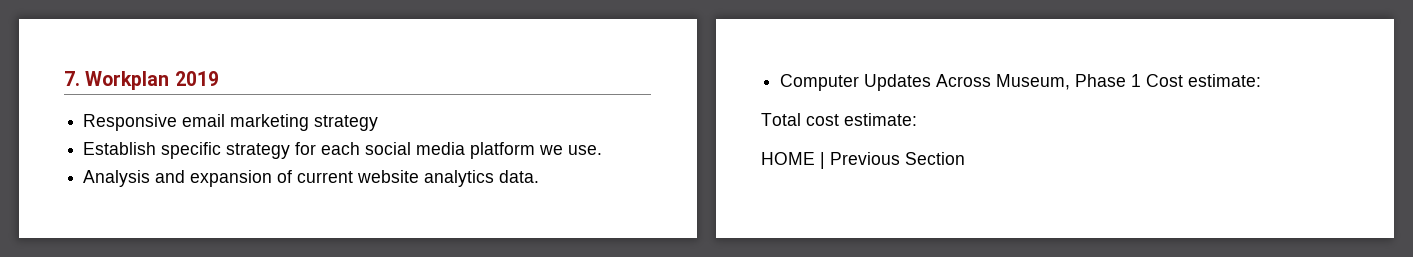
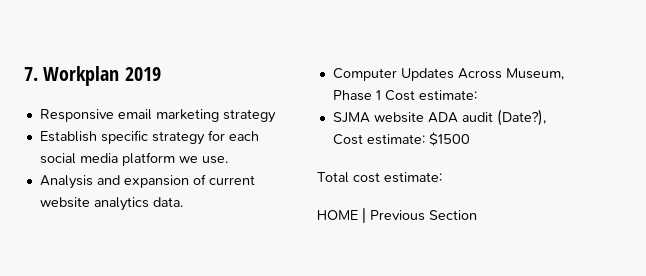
+ SJMA website ADA audit (Date?), Cost estimate: $1500

